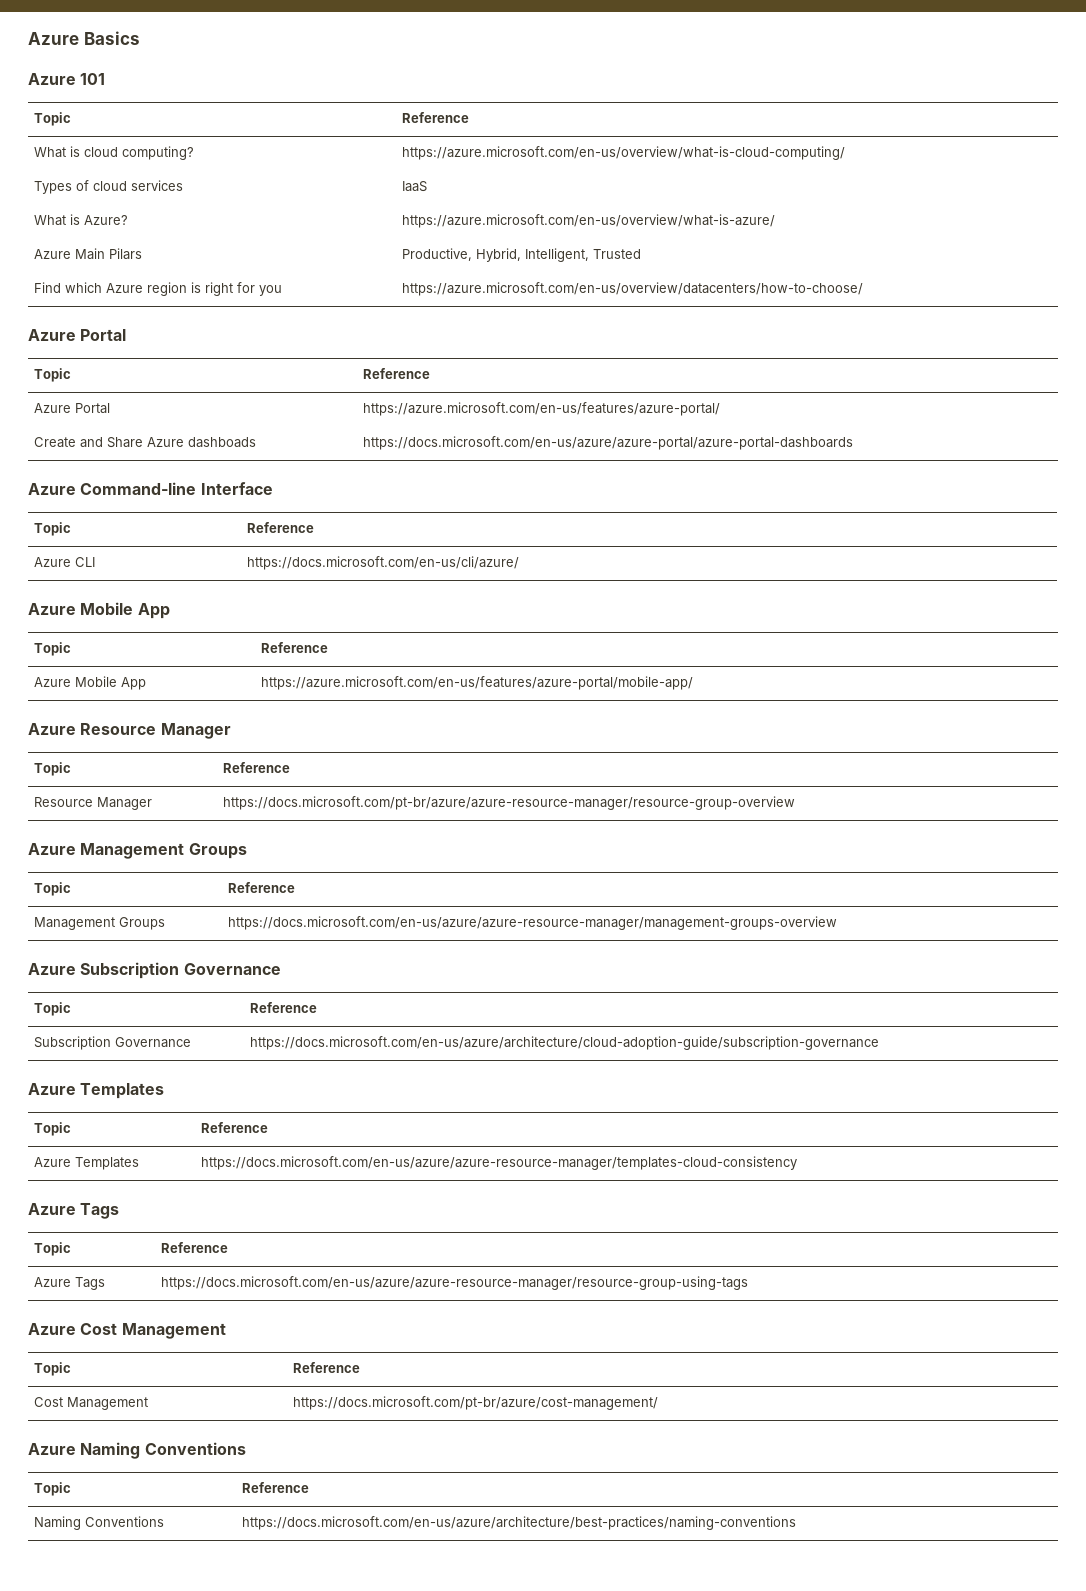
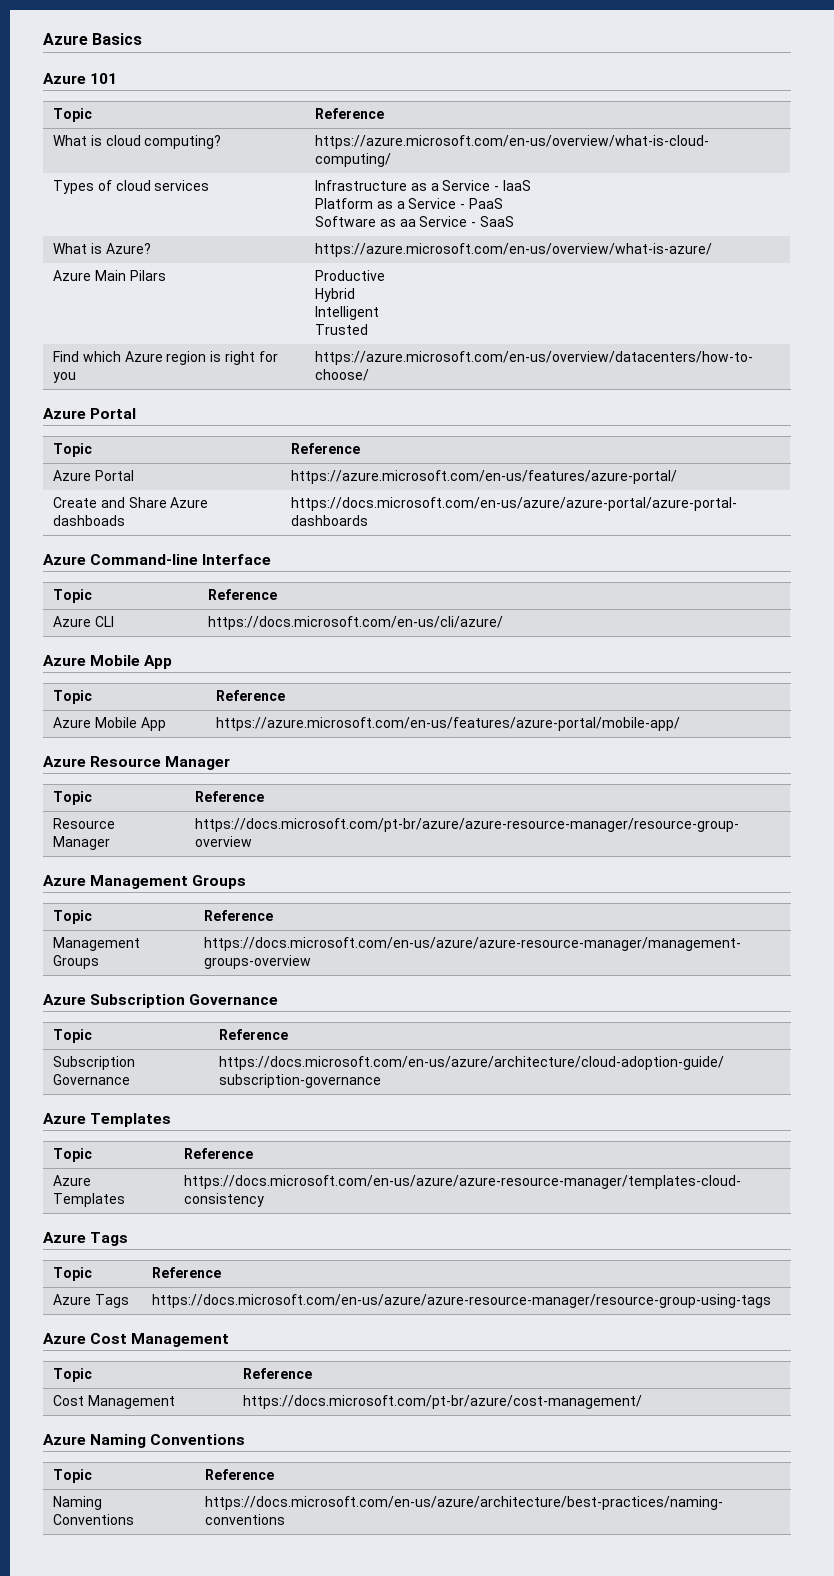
- Types of cloud services | IaaS
+ Types of cloud services | Infrastructure as a Service - IaaS
+ Platform as a Service - PaaS
+ Software as aa Service - SaaS
- Azure Main Pilars | Productive, Hybrid, Intelligent, Trusted
+ Azure Main Pilars | Productive
+ Hybrid
+ Intelligent
+ Trusted

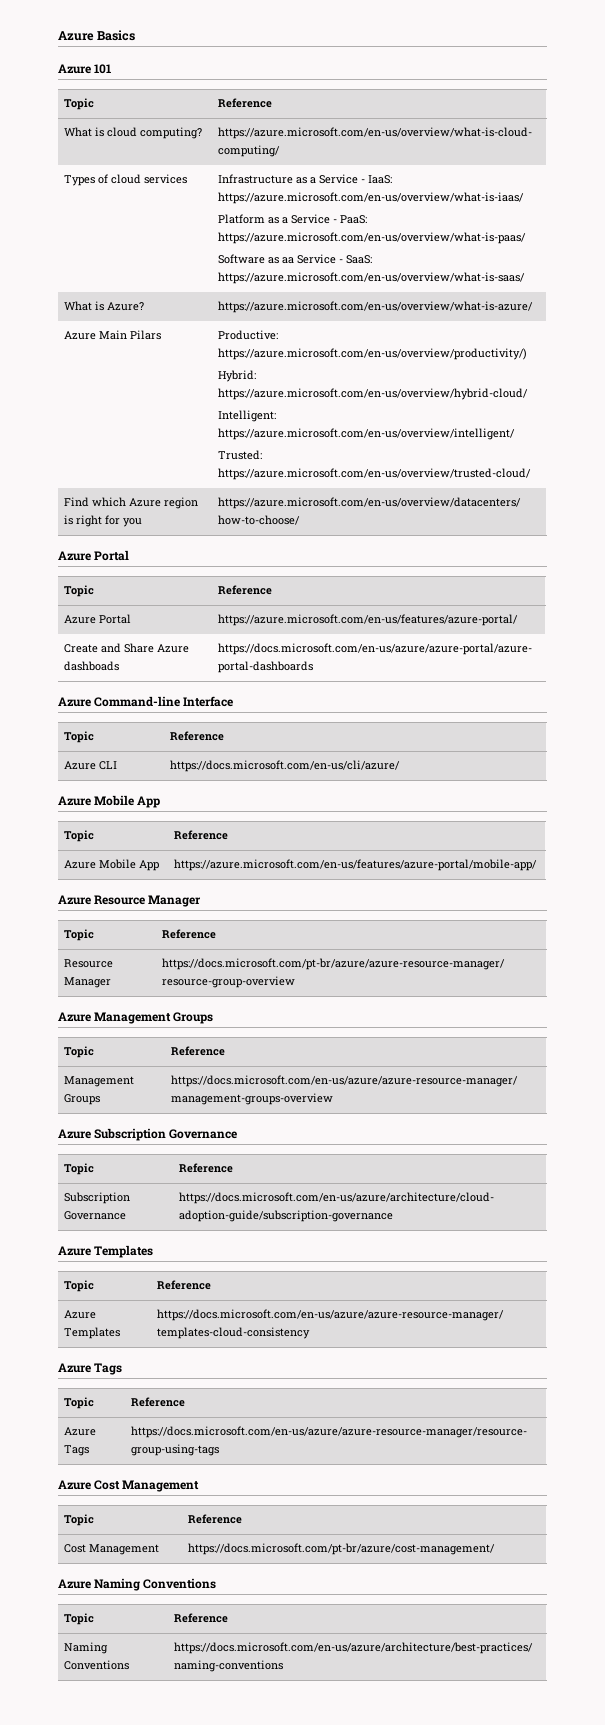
- Types of cloud services | Infrastructure as a Service - IaaS
- Platform as a Service - PaaS
- Software as aa Service - SaaS
+ Types of cloud services | Infrastructure as a Service - IaaS: https://azure.microsoft.com/en-us/overview/what-is-iaas/
+ Platform as a Service - PaaS: https://azure.microsoft.com/en-us/overview/what-is-paas/
+ Software as aa Service - SaaS: https://azure.microsoft.com/en-us/overview/what-is-saas/
- Azure Main Pilars | Productive
- Hybrid
- Intelligent
- Trusted
+ Azure Main Pilars | Productive: https://azure.microsoft.com/en-us/overview/productivity/)
+ Hybrid: https://azure.microsoft.com/en-us/overview/hybrid-cloud/
+ Intelligent: https://azure.microsoft.com/en-us/overview/intelligent/
+ Trusted: https://azure.microsoft.com/en-us/overview/trusted-cloud/

